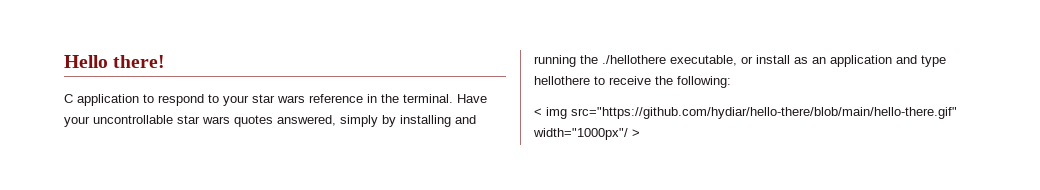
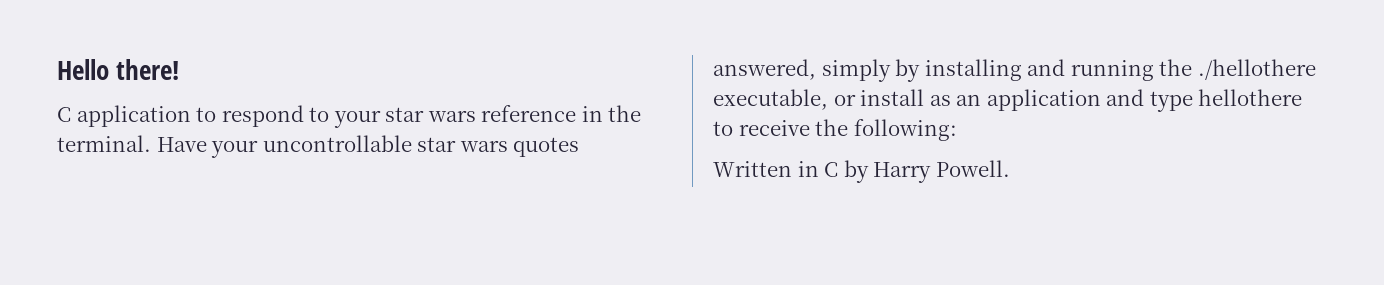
- < img src="https://github.com/hydiar/hello-there/blob/main/hello-there.gif" width="1000px"/ >
+ Written in C by Harry Powell.

